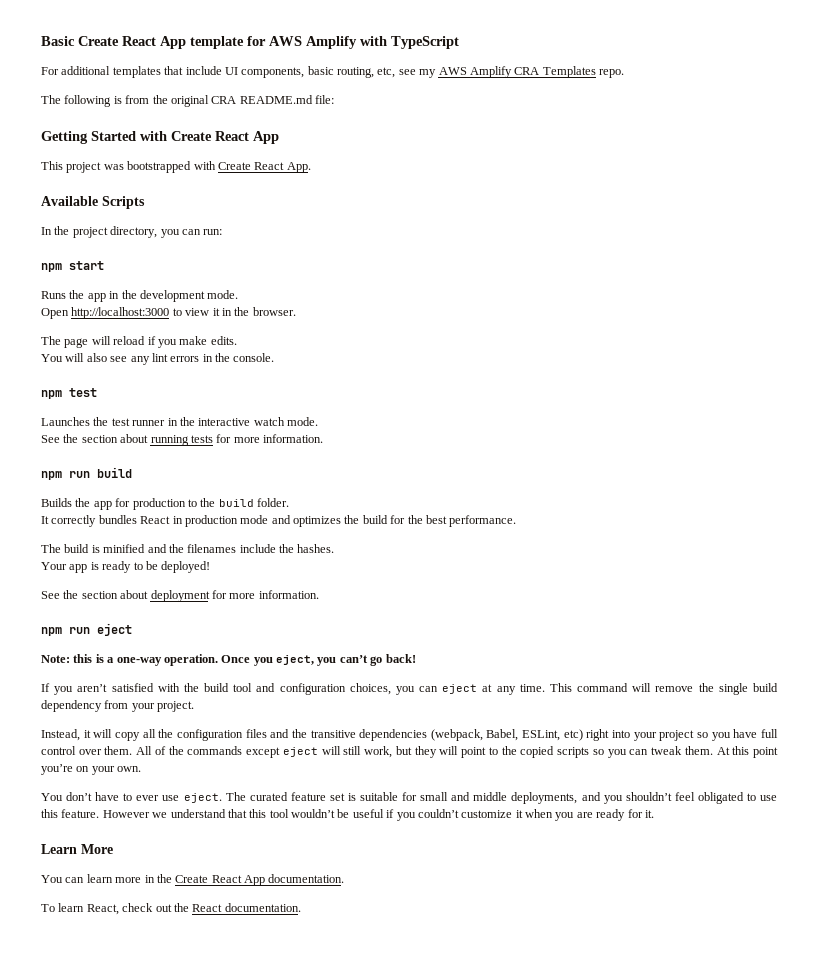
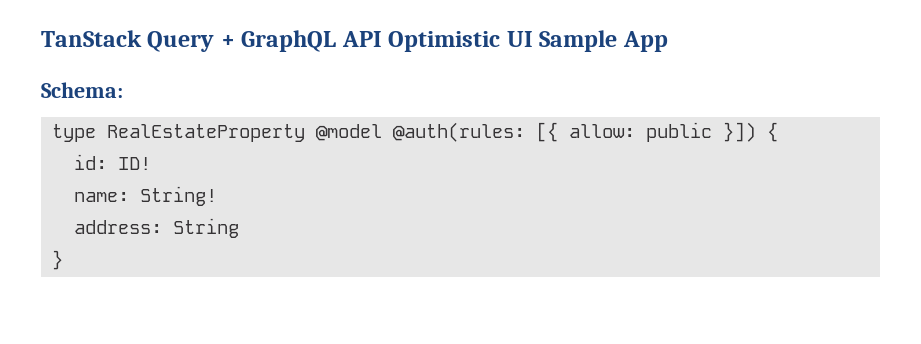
- Basic Create React App template for AWS Amplify with TypeScript
- For additional templates that include UI components, basic routing, etc, see my AWS Amplify CRA Templates repo.
- The following is from the original CRA README.md file:
- Getting Started with Create React App
- This project was bootstrapped with Create React App.
- Available Scripts
- In the project directory, you can run:
- npm start
- Runs the app in the development mode.
- Open http://localhost:3000 to view it in the browser.
- The page will reload if you make edits.
- You will also see any lint errors in the console.
- npm test
- Launches the test runner in the interactive watch mode.
- See the section about running tests for more information.
- npm run build
- Builds the app for production to the build folder.
- It correctly bundles React in production mode and optimizes the build for the best performance.
- The build is minified and the filenames include the hashes.
- Your app is ready to be deployed!
- See the section about deployment for more information.
- npm run eject
- Note: this is a one-way operation. Once you eject, you can’t go back!
- If you aren’t satisfied with the build tool and configuration choices, you can eject at any time. This command will remove the single build dependency from your project.
- Instead, it will copy all the configuration files and the transitive dependencies (webpack, Babel, ESLint, etc) right into your project so you have full control over them. All of the commands except eject will still work, but they will point to the copied scripts so you can tweak them. At this point you’re on your own.
- You don’t have to ever use eject. The curated feature set is suitable for small and middle deployments, and you shouldn’t feel obligated to use this feature. However we understand that this tool wouldn’t be useful if you couldn’t customize it when you are ready for it.
- Learn More
- You can learn more in the Create React App documentation.
- To learn React, check out the React documentation.
+ TanStack Query + GraphQL API Optimistic UI Sample App
+ Schema:
+ type RealEstateProperty @model @auth(rules: [{ allow: public }]) {
+ id: ID!
+ name: String!
+ address: String
+ }

